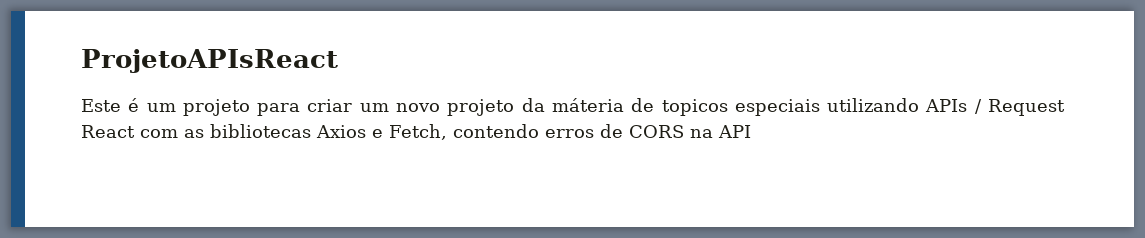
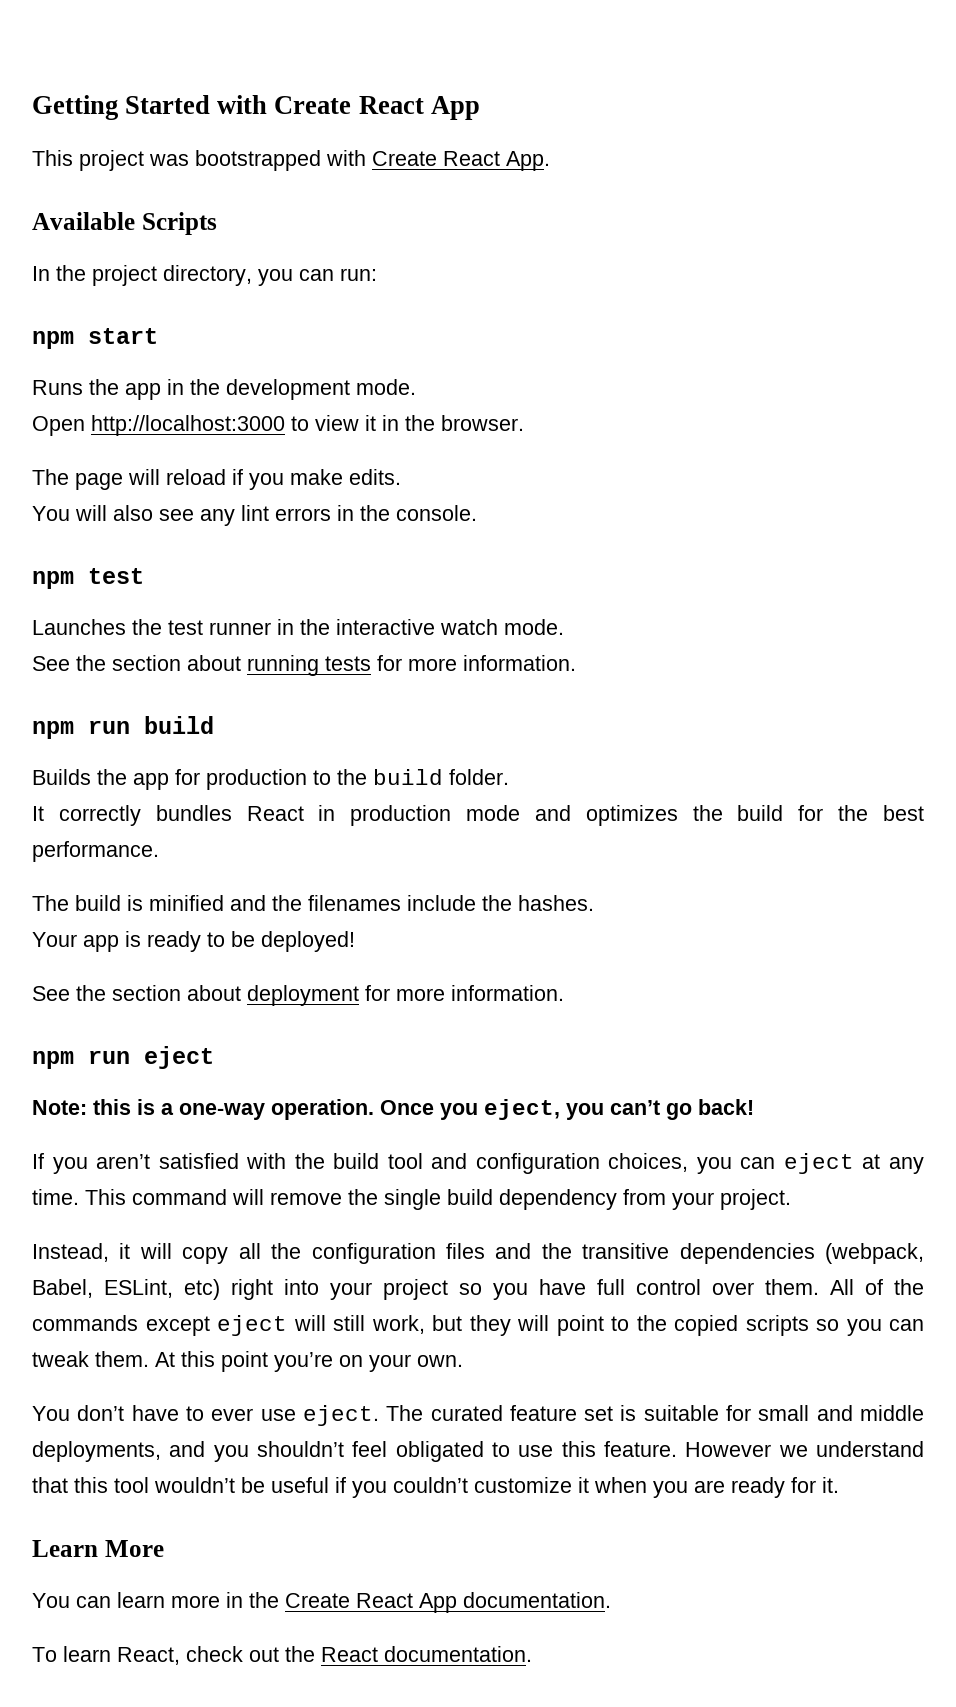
- ProjetoAPIsReact
- Este é um projeto para criar um novo projeto da máteria de topicos especiais utilizando APIs / Request React com as bibliotecas Axios e Fetch, contendo erros de CORS na API
+ Getting Started with Create React App
+ This project was bootstrapped with Create React App.
+ Available Scripts
+ In the project directory, you can run:
+ npm start
+ Runs the app in the development mode.
+ Open http://localhost:3000 to view it in the browser.
+ The page will reload if you make edits.
+ You will also see any lint errors in the console.
+ npm test
+ Launches the test runner in the interactive watch mode.
+ See the section about running tests for more information.
+ npm run build
+ Builds the app for production to the build folder.
+ It correctly bundles React in production mode and optimizes the build for the best performance.
+ The build is minified and the filenames include the hashes.
+ Your app is ready to be deployed!
+ See the section about deployment for more information.
+ npm run eject
+ Note: this is a one-way operation. Once you eject, you can’t go back!
+ If you aren’t satisfied with the build tool and configuration choices, you can eject at any time. This command will remove the single build dependency from your project.
+ Instead, it will copy all the configuration files and the transitive dependencies (webpack, Babel, ESLint, etc) right into your project so you have full control over them. All of the commands except eject will still work, but they will point to the copied scripts so you can tweak them. At this point you’re on your own.
+ You don’t have to ever use eject. The curated feature set is suitable for small and middle deployments, and you shouldn’t feel obligated to use this feature. However we understand that this tool wouldn’t be useful if you couldn’t customize it when you are ready for it.
+ Learn More
+ You can learn more in the Create React App documentation.
+ To learn React, check out the React documentation.

